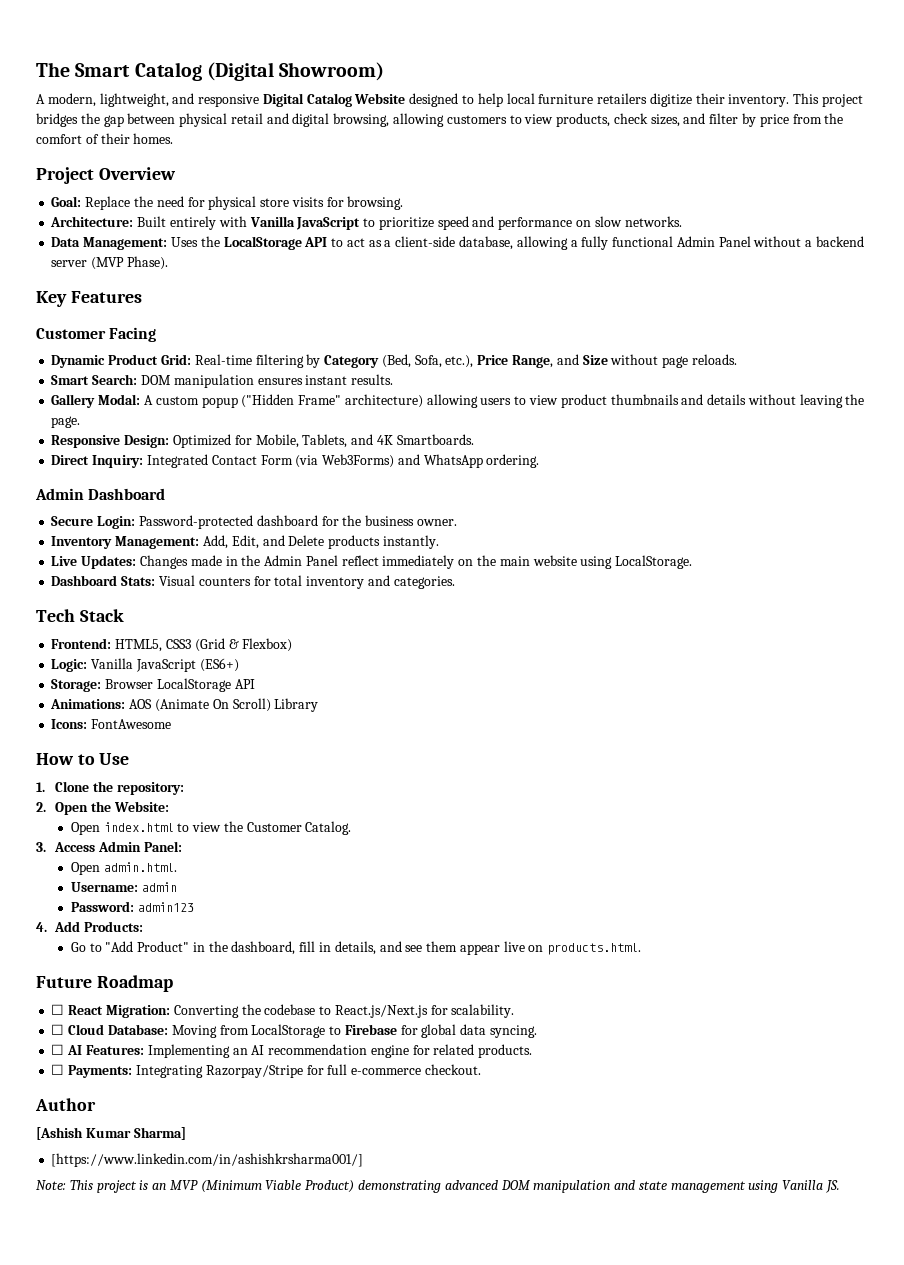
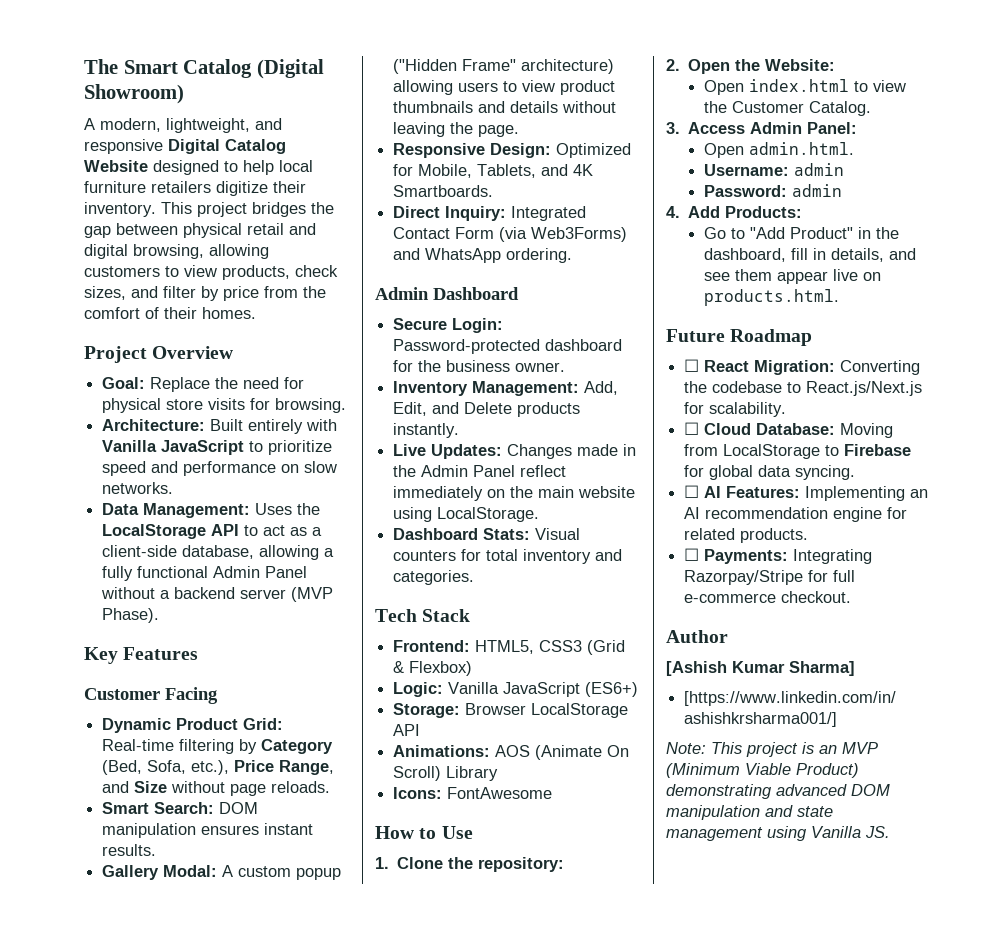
- Password: admin123
+ Password: admin

